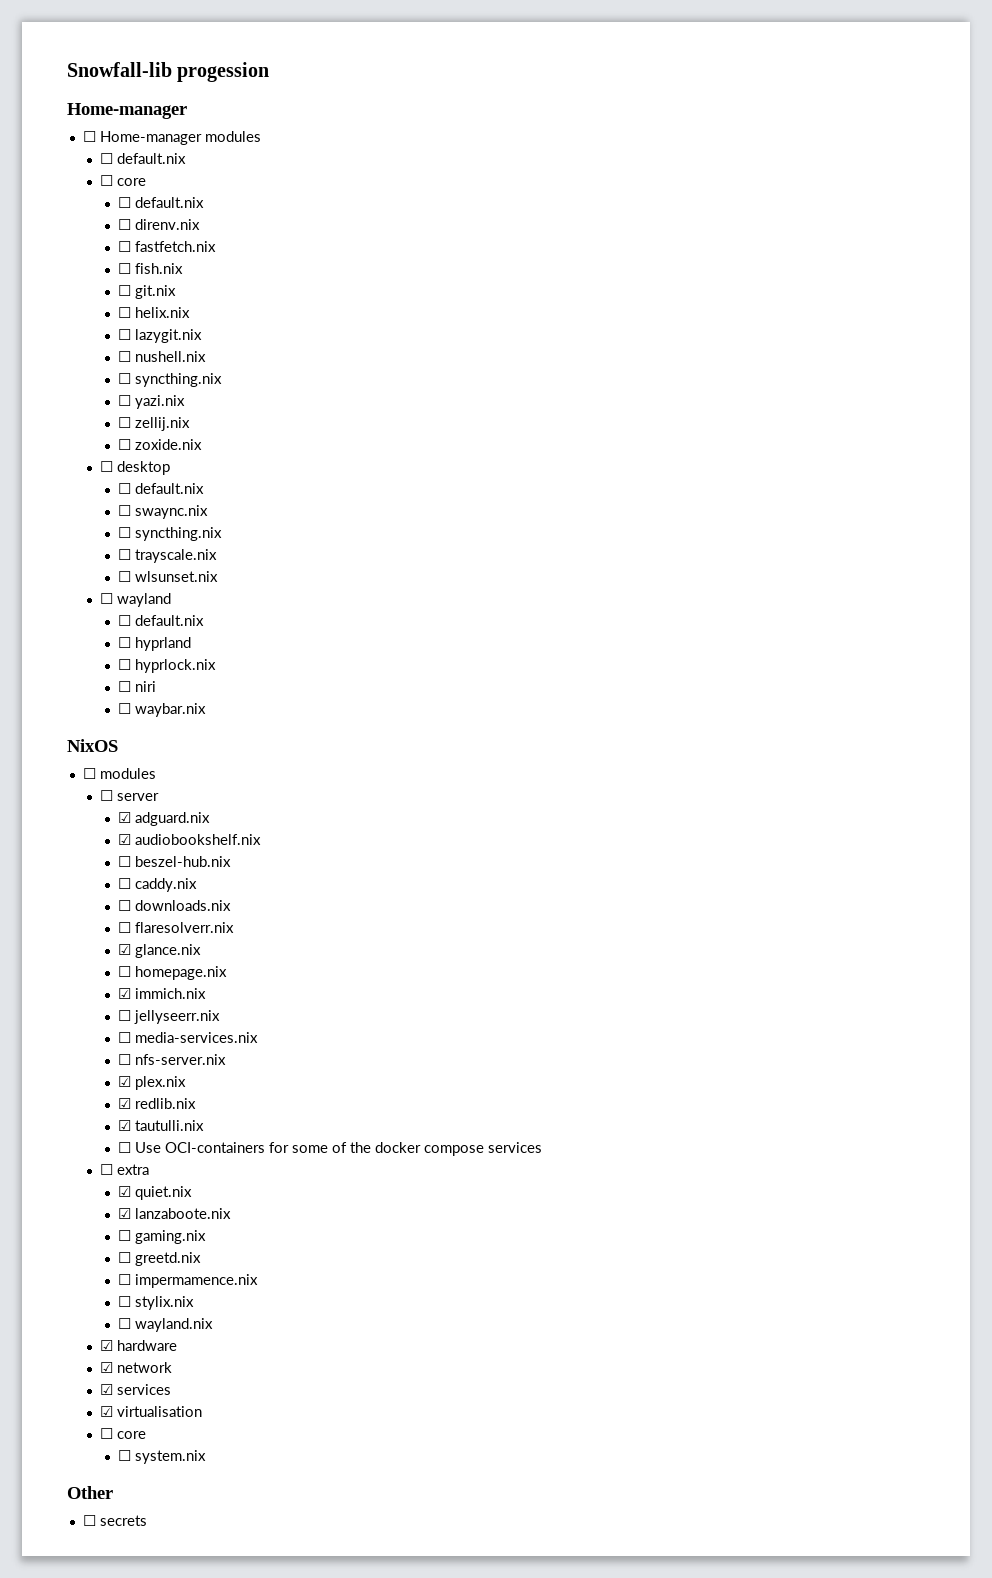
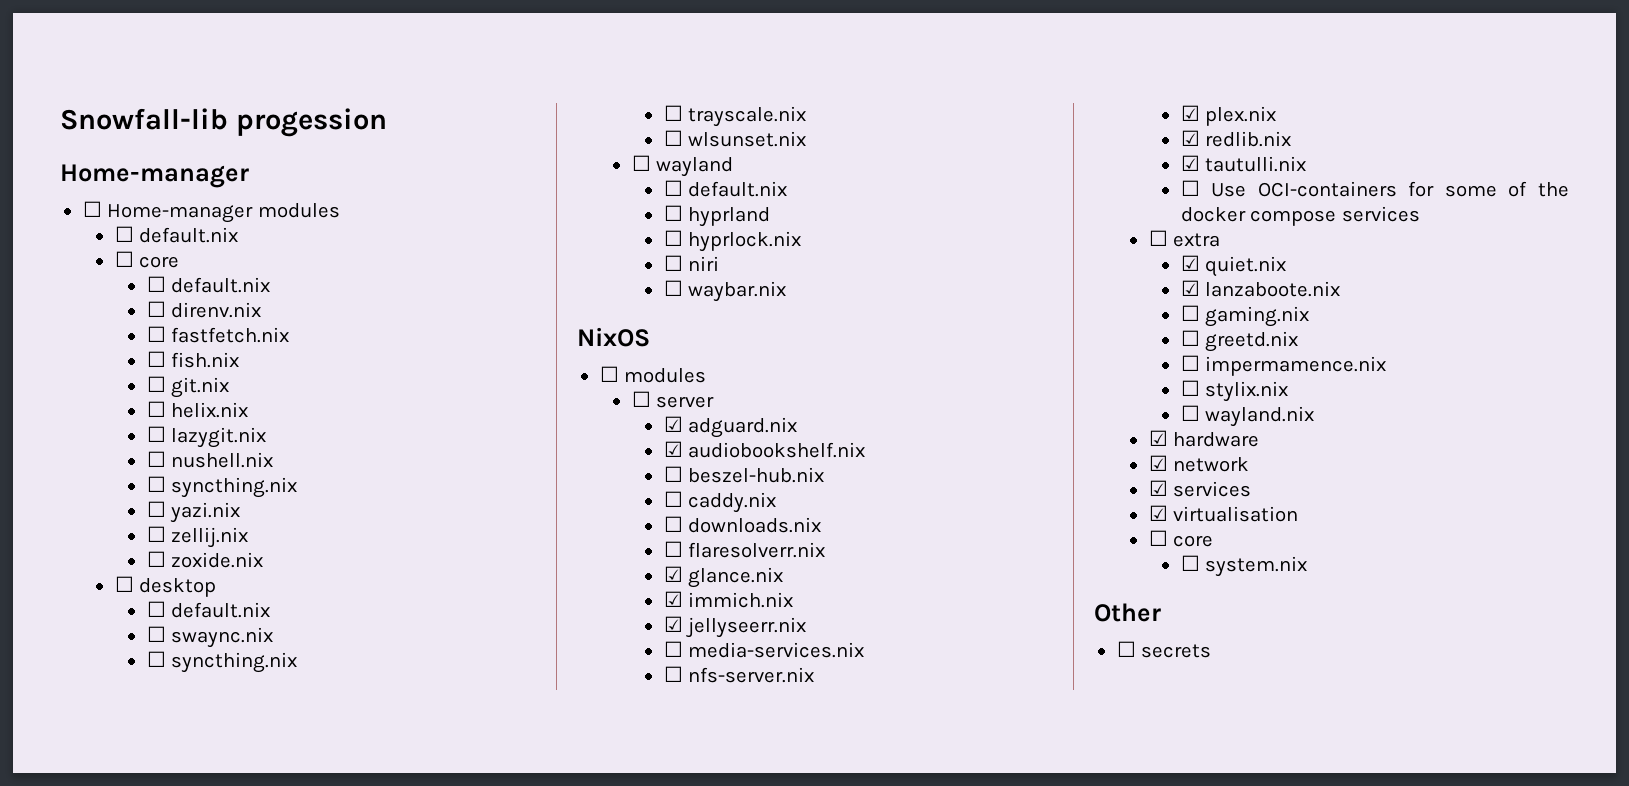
- ☐ homepage.nix
- ☐ jellyseerr.nix
+ ☑ jellyseerr.nix

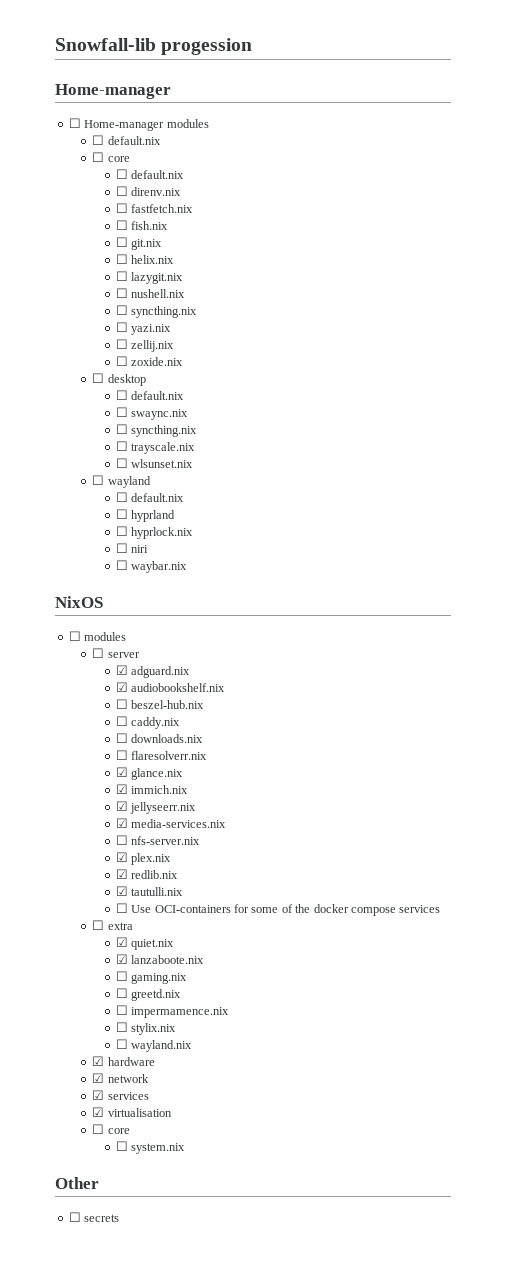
- ☐ media-services.nix
+ ☑ media-services.nix

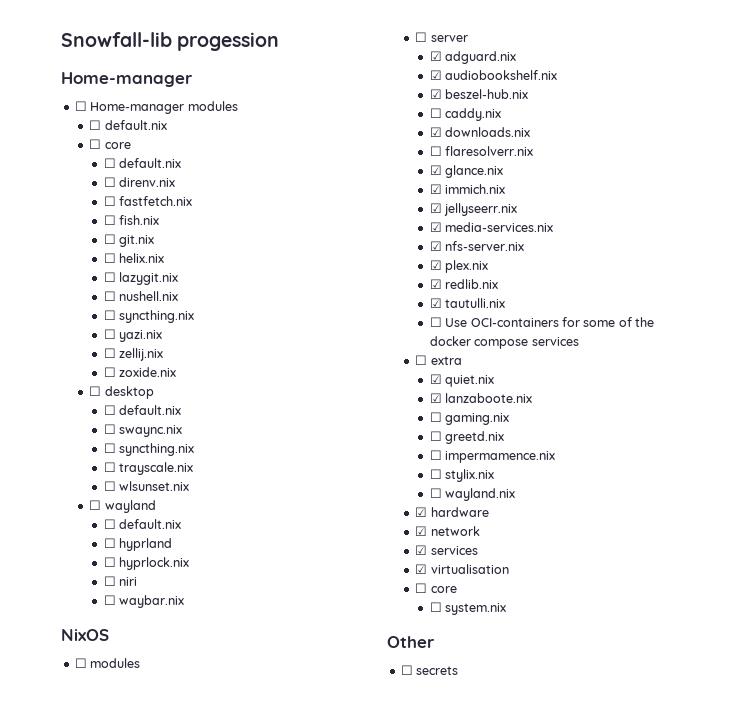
- ☐ beszel-hub.nix
+ ☑ beszel-hub.nix
- ☐ downloads.nix
+ ☑ downloads.nix
- ☐ nfs-server.nix
+ ☑ nfs-server.nix

